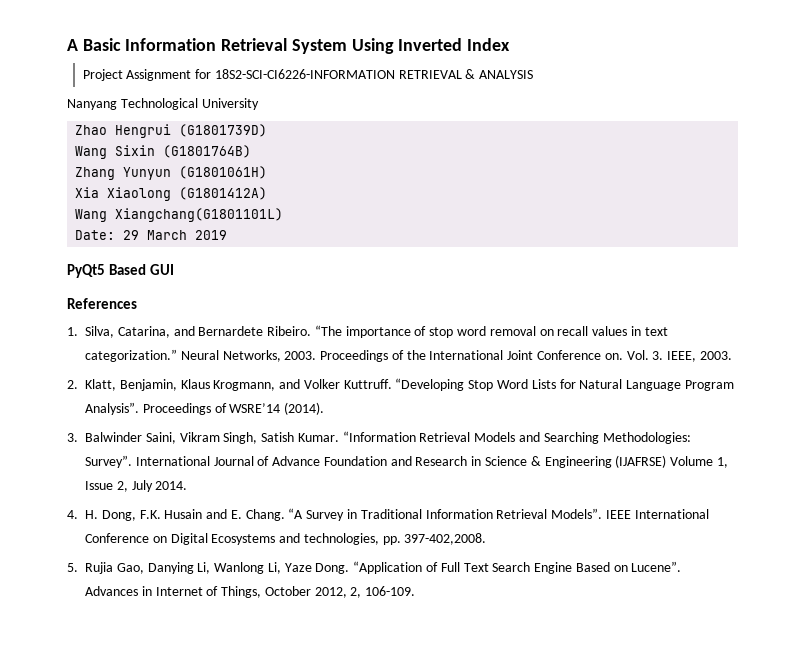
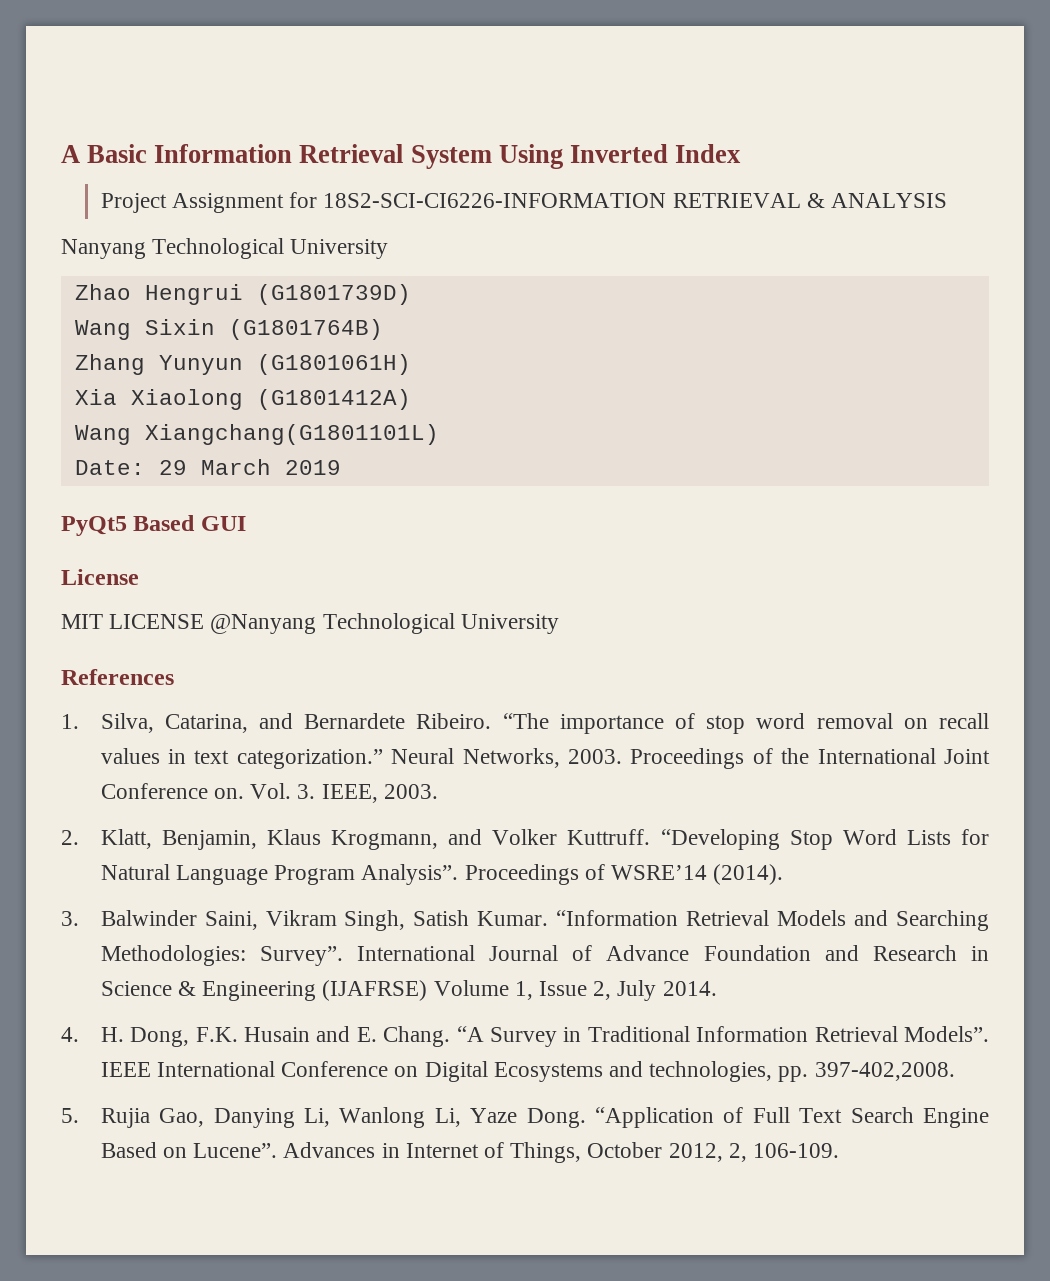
+ License
+ MIT LICENSE @Nanyang Technological University

